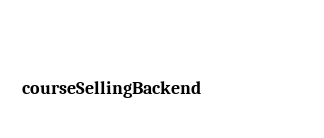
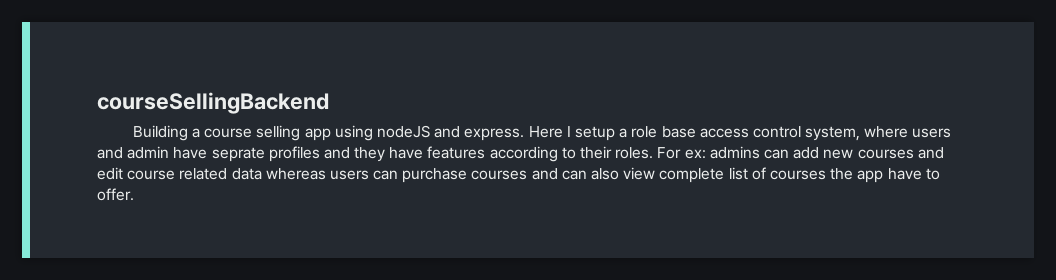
+ Building a course selling app using nodeJS and express. Here I setup a role base access control system, where users and admin have seprate profiles and they have features according to their roles. For ex: admins can add new courses and edit course related data whereas users can purchase courses and can also view complete list of courses the app have to offer.

